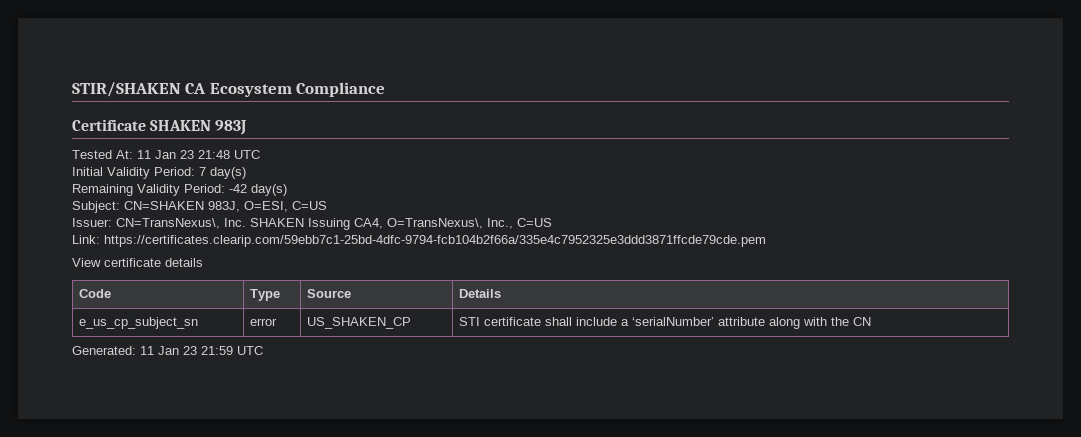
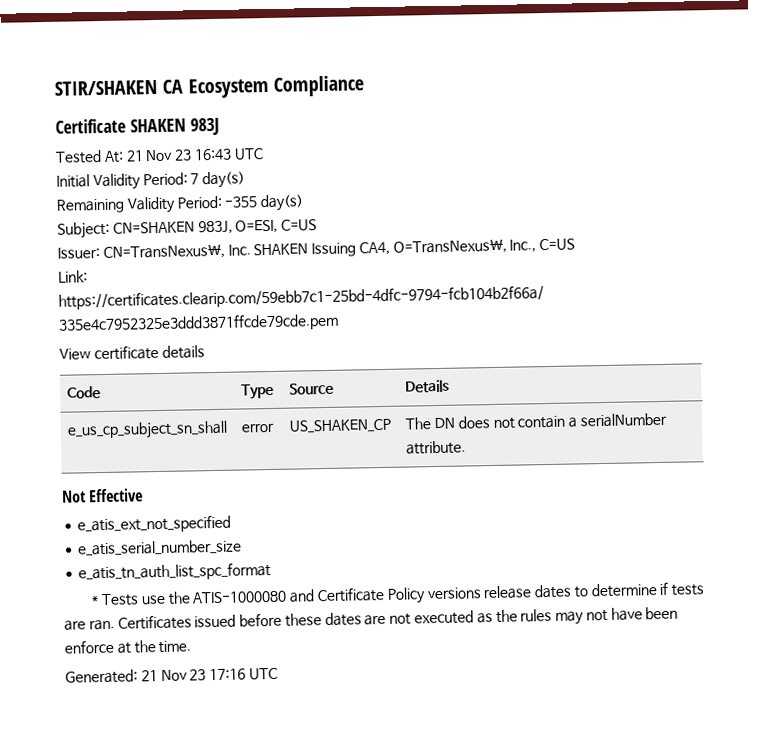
- Tested At: 11 Jan 23 21:48 UTC
+ Tested At: 21 Nov 23 16:43 UTC
- Remaining Validity Period: -42 day(s)
+ Remaining Validity Period: -355 day(s)
- e_us_cp_subject_sn | error | US_SHAKEN_CP | STI certificate shall include a ‘serialNumber’ attribute along with the CN
- Generated: 11 Jan 23 21:59 UTC
+ e_us_cp_subject_sn_shall | error | US_SHAKEN_CP | The DN does not contain a serialNumber attribute.
+ Not Effective
+ e_atis_ext_not_specified
+ e_atis_serial_number_size
+ e_atis_tn_auth_list_spc_format
+ * Tests use the ATIS-1000080 and Certificate Policy versions release dates to determine if tests are ran. Certificates issued before these dates are not executed as the rules may not have been enforce at the time.
+ Generated: 21 Nov 23 17:16 UTC

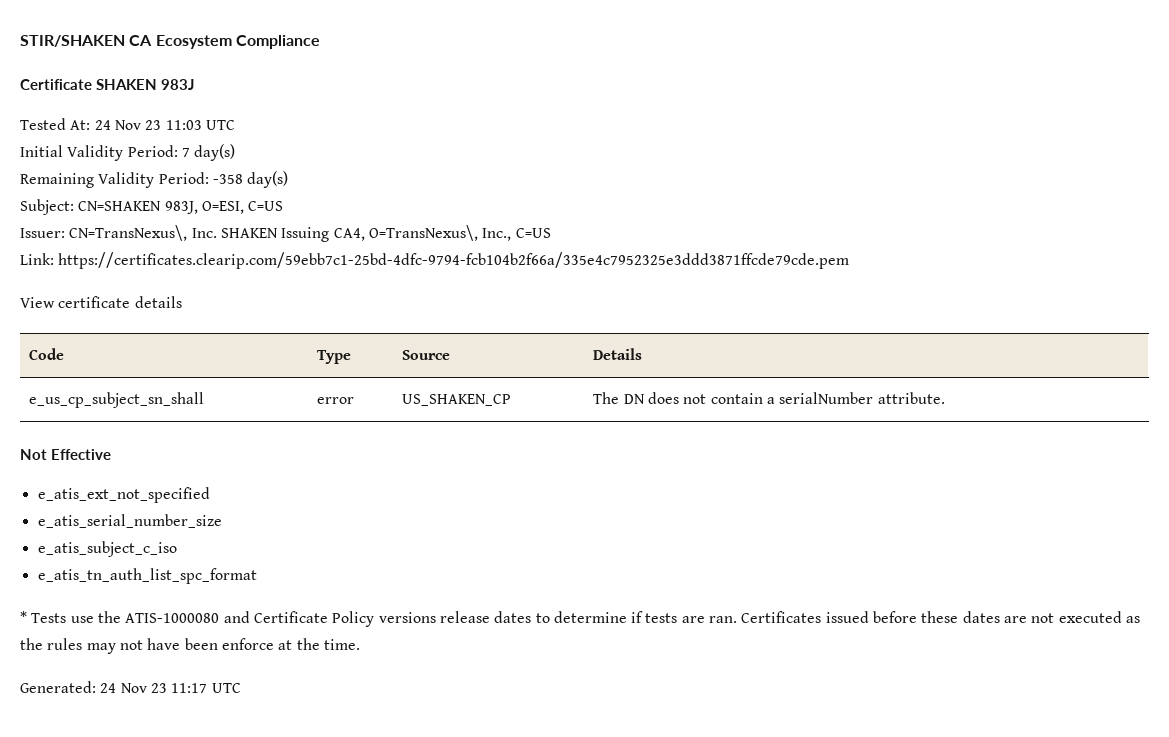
- Tested At: 21 Nov 23 16:43 UTC
+ Tested At: 24 Nov 23 11:03 UTC
- Remaining Validity Period: -355 day(s)
+ Remaining Validity Period: -358 day(s)
+ e_atis_subject_c_iso
- Generated: 21 Nov 23 17:16 UTC
+ Generated: 24 Nov 23 11:17 UTC

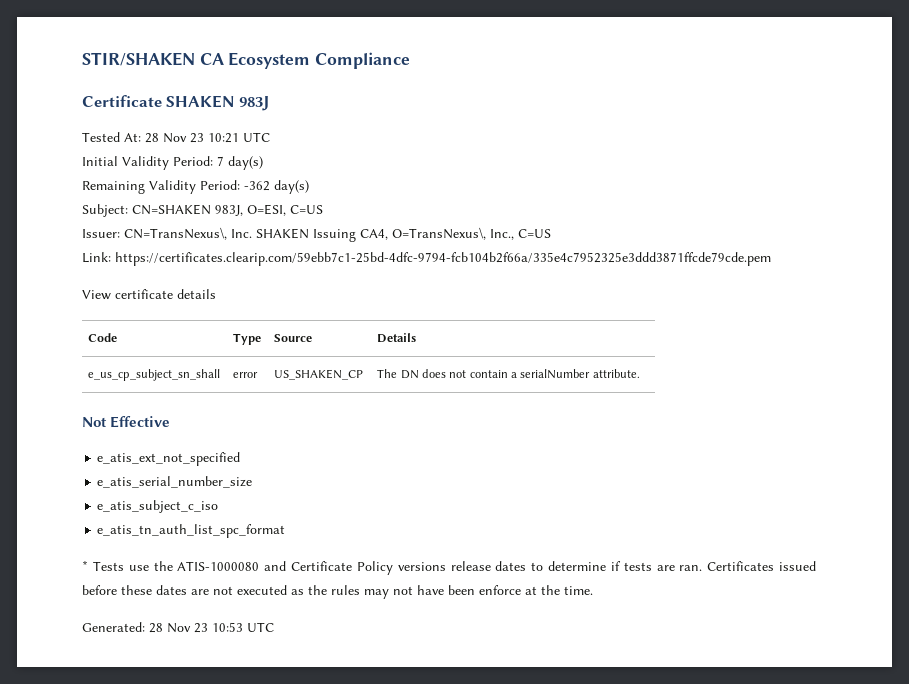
- Tested At: 24 Nov 23 11:03 UTC
+ Tested At: 28 Nov 23 10:21 UTC
- Remaining Validity Period: -358 day(s)
+ Remaining Validity Period: -362 day(s)
- Generated: 24 Nov 23 11:17 UTC
+ Generated: 28 Nov 23 10:53 UTC

